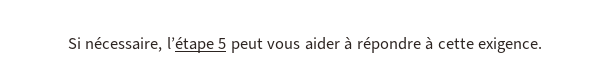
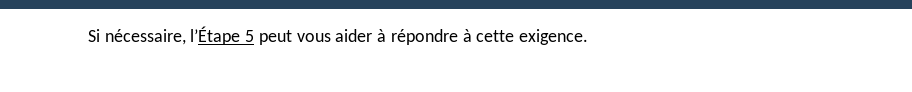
- Si nécessaire, l’étape 5 peut vous aider à répondre à cette exigence.
+ Si nécessaire, l’Étape 5 peut vous aider à répondre à cette exigence.

